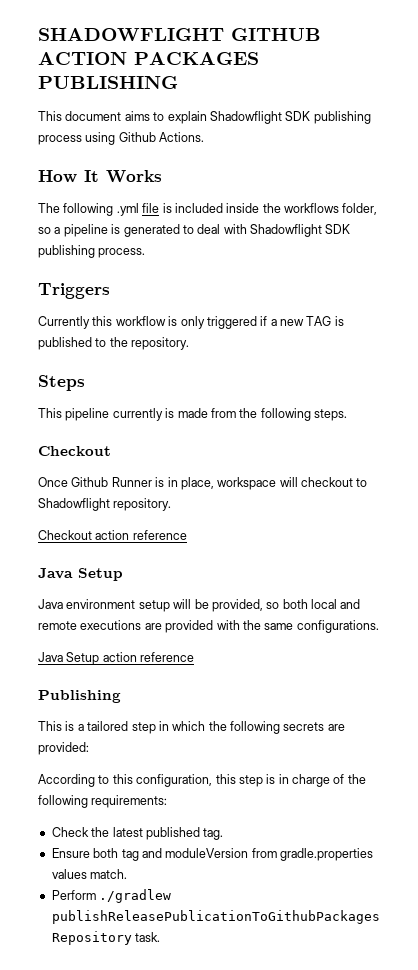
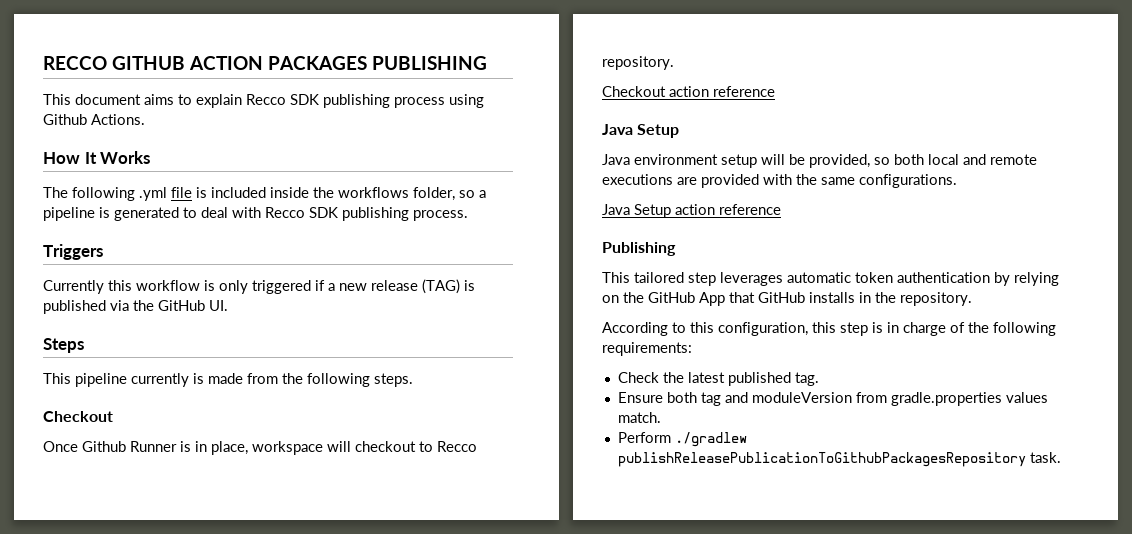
- SHADOWFLIGHT GITHUB ACTION PACKAGES PUBLISHING
+ RECCO GITHUB ACTION PACKAGES PUBLISHING
- This document aims to explain Shadowflight SDK publishing process using Github Actions.
+ This document aims to explain Recco SDK publishing process using Github Actions.
- The following .yml file is included inside the workflows folder, so a pipeline is generated to deal with Shadowflight SDK publishing process.
+ The following .yml file is included inside the workflows folder, so a pipeline is generated to deal with Recco SDK publishing process.
- Currently this workflow is only triggered if a new TAG is published to the repository.
+ Currently this workflow is only triggered if a new release (TAG) is published via the GitHub UI.
- Once Github Runner is in place, workspace will checkout to Shadowflight repository.
+ Once Github Runner is in place, workspace will checkout to Recco repository.
- This is a tailored step in which the following secrets are provided:
+ This tailored step leverages automatic token authentication by relying on the GitHub App that GitHub installs in the repository.

